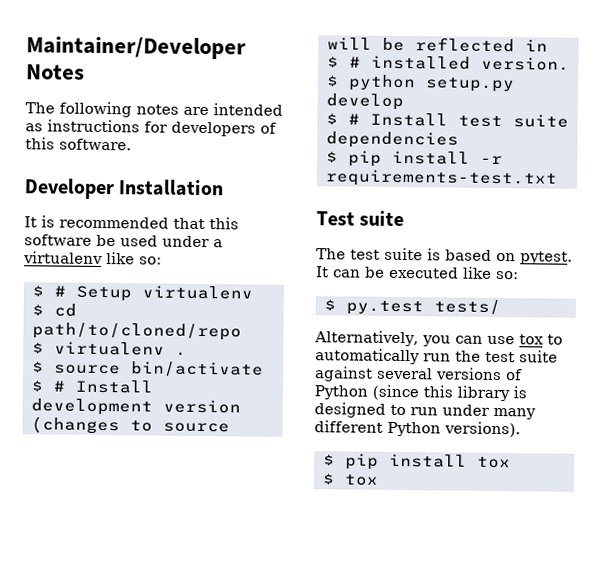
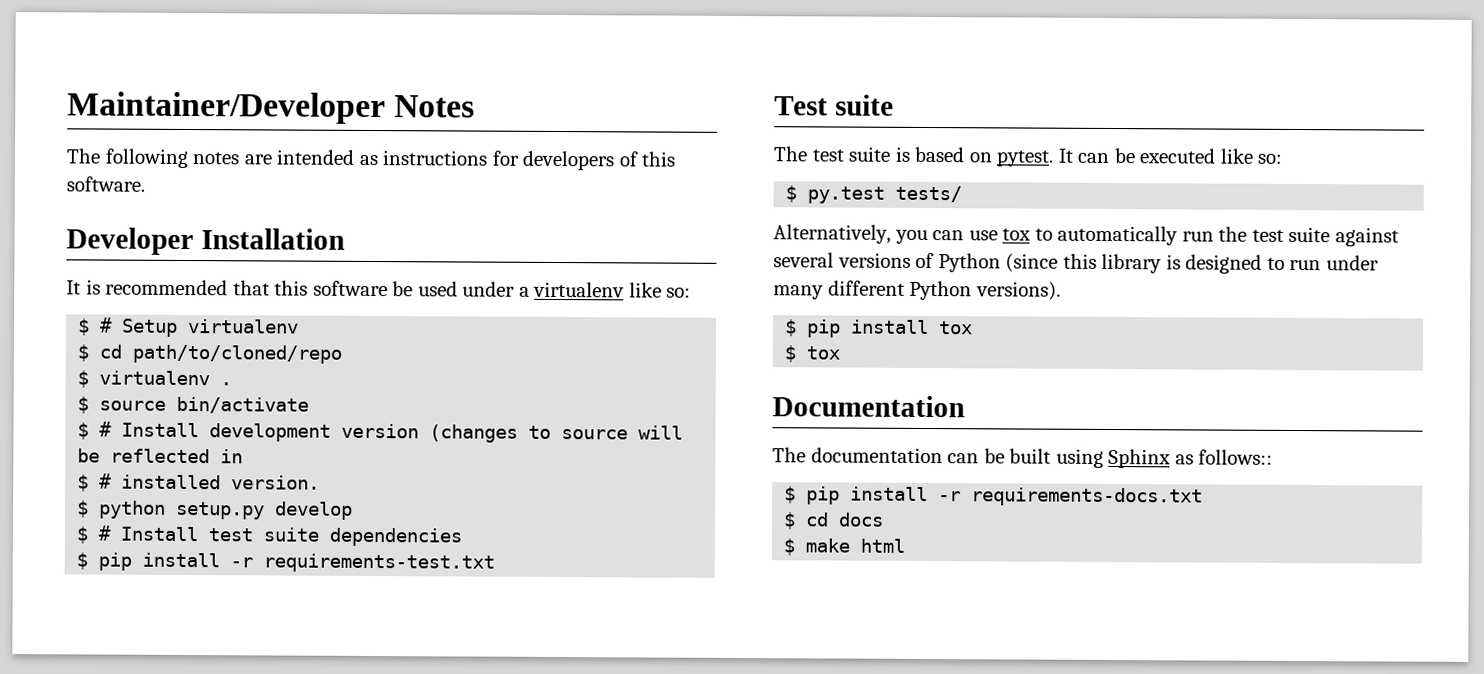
+ Documentation
+ The documentation can be built using Sphinx as follows::
+ $ pip install -r requirements-docs.txt
+ $ cd docs
+ $ make html

